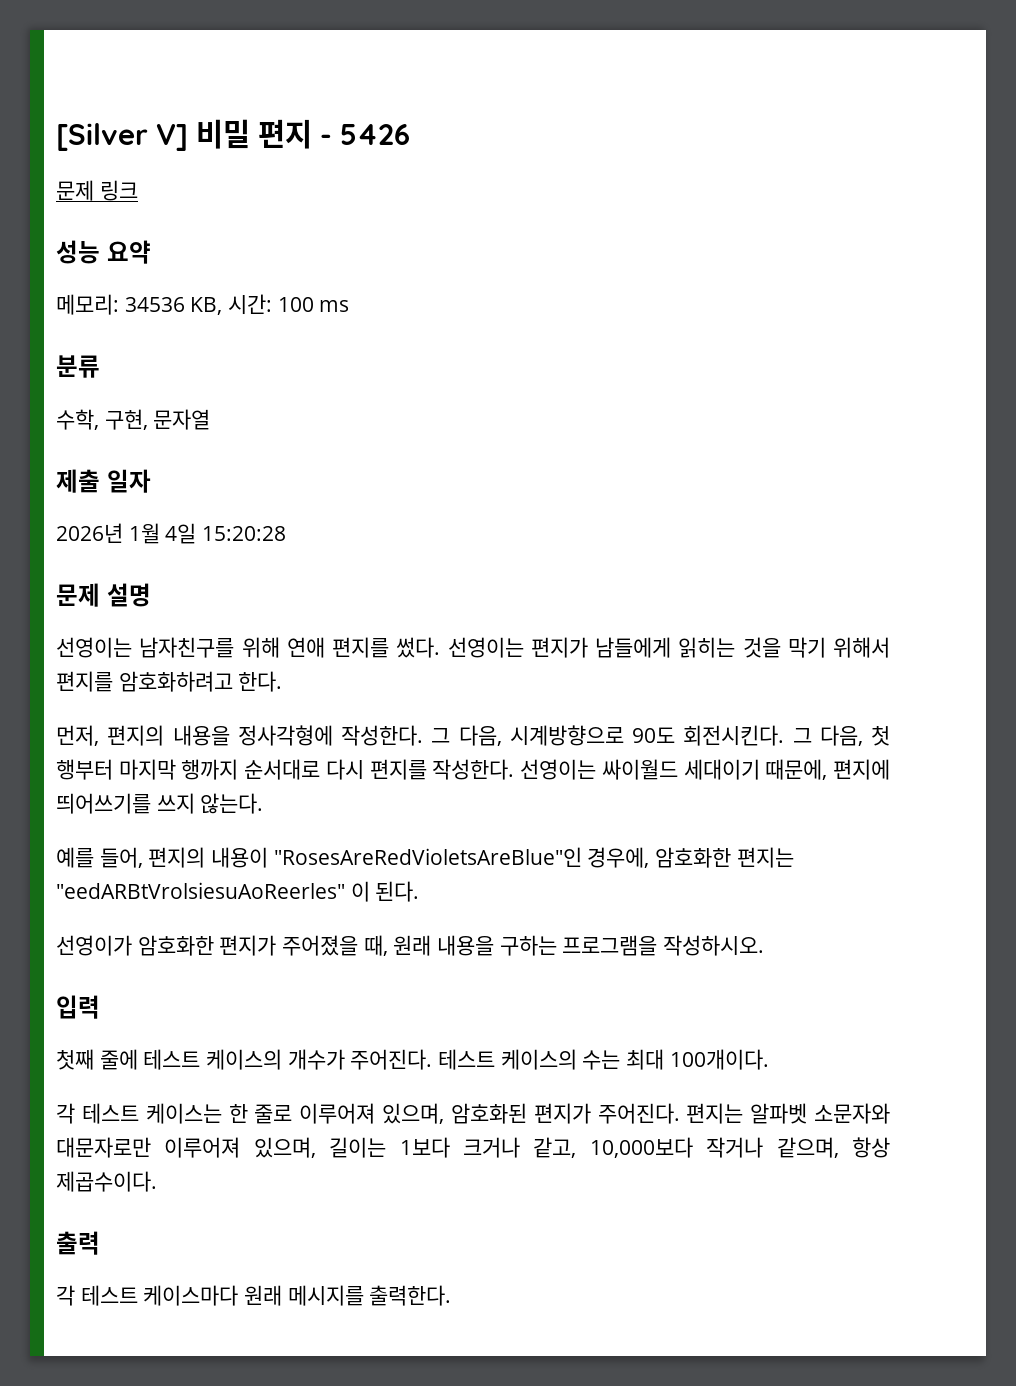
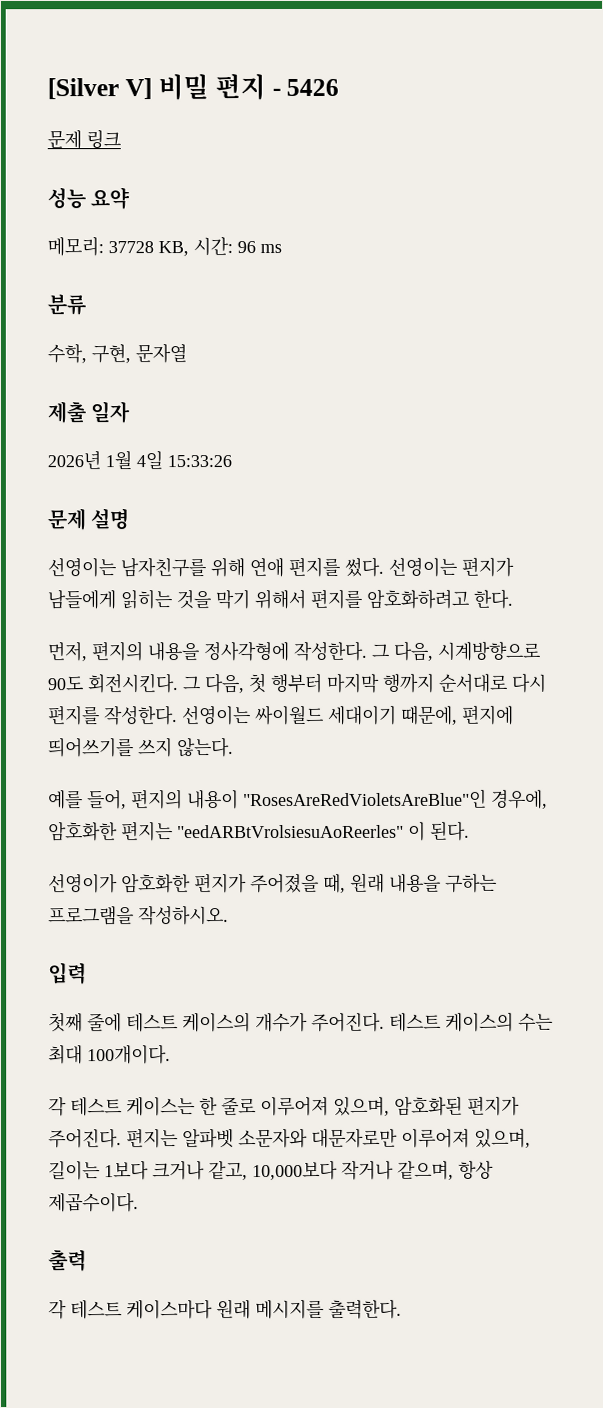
- 메모리: 34536 KB, 시간: 100 ms
+ 메모리: 37728 KB, 시간: 96 ms
- 2026년 1월 4일 15:20:28
+ 2026년 1월 4일 15:33:26

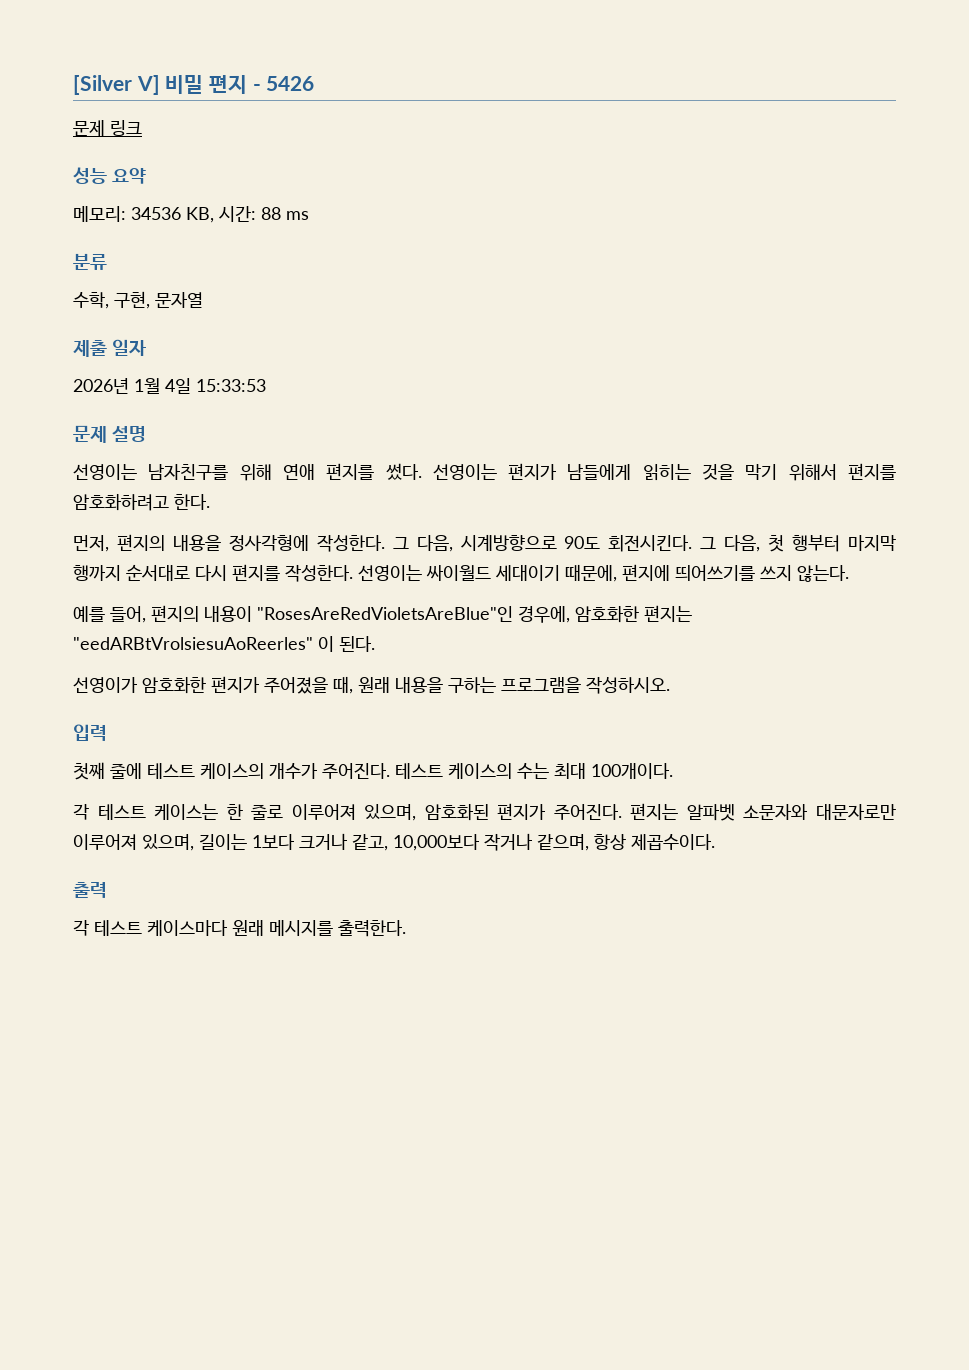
- 메모리: 37728 KB, 시간: 96 ms
+ 메모리: 34536 KB, 시간: 88 ms
- 2026년 1월 4일 15:33:26
+ 2026년 1월 4일 15:33:53

